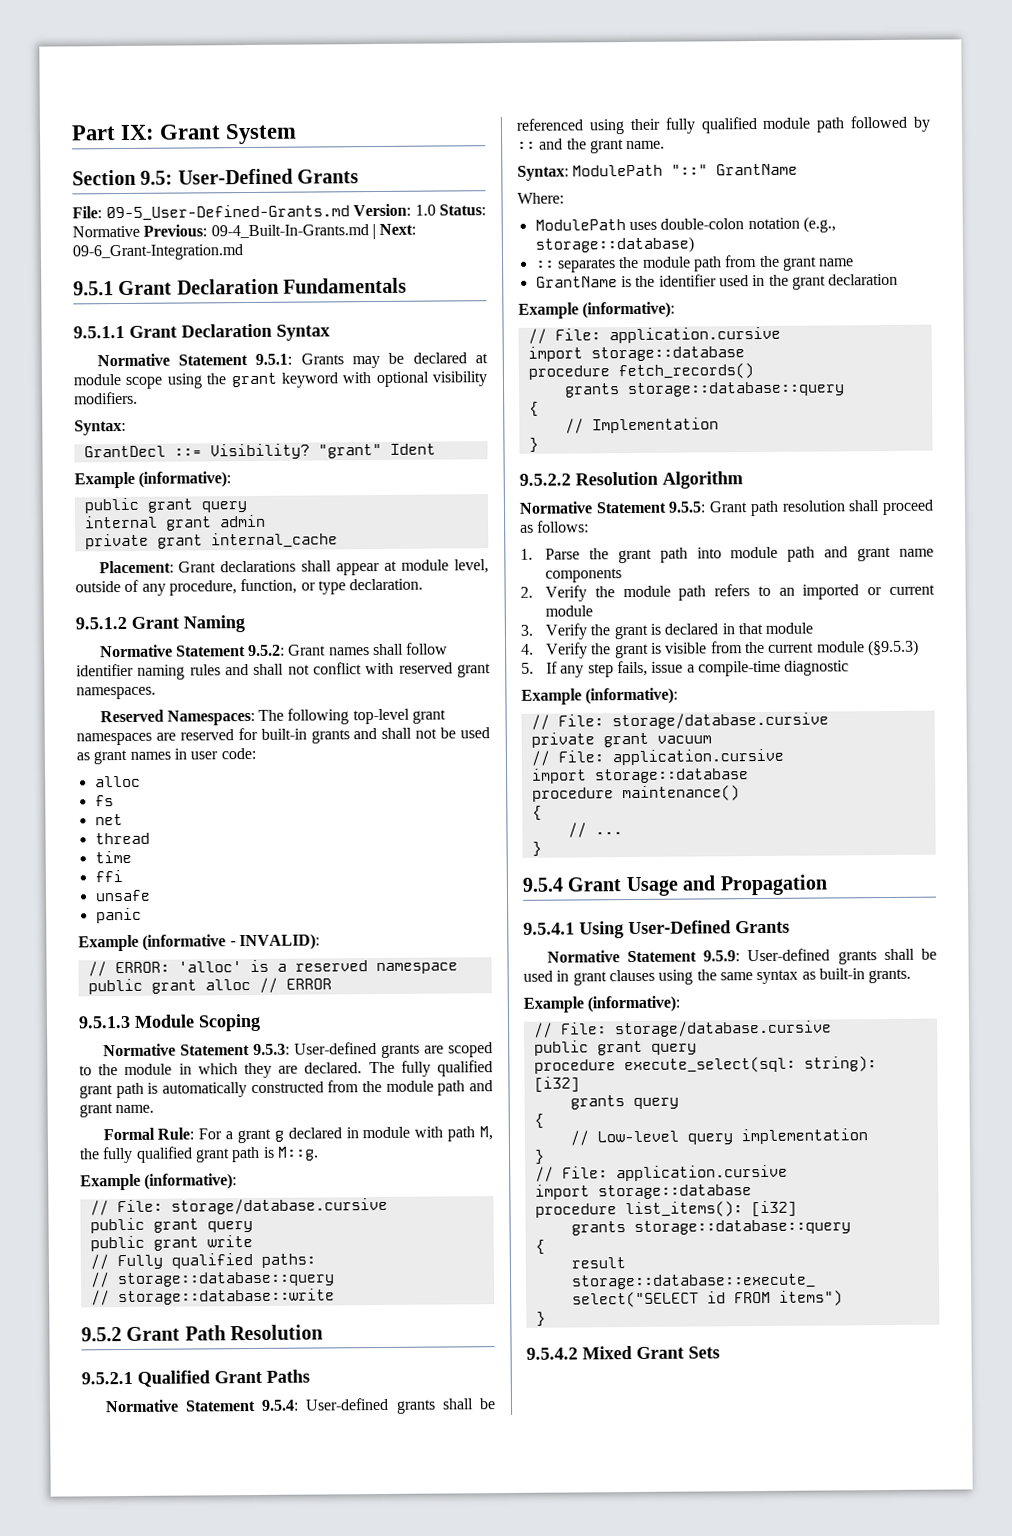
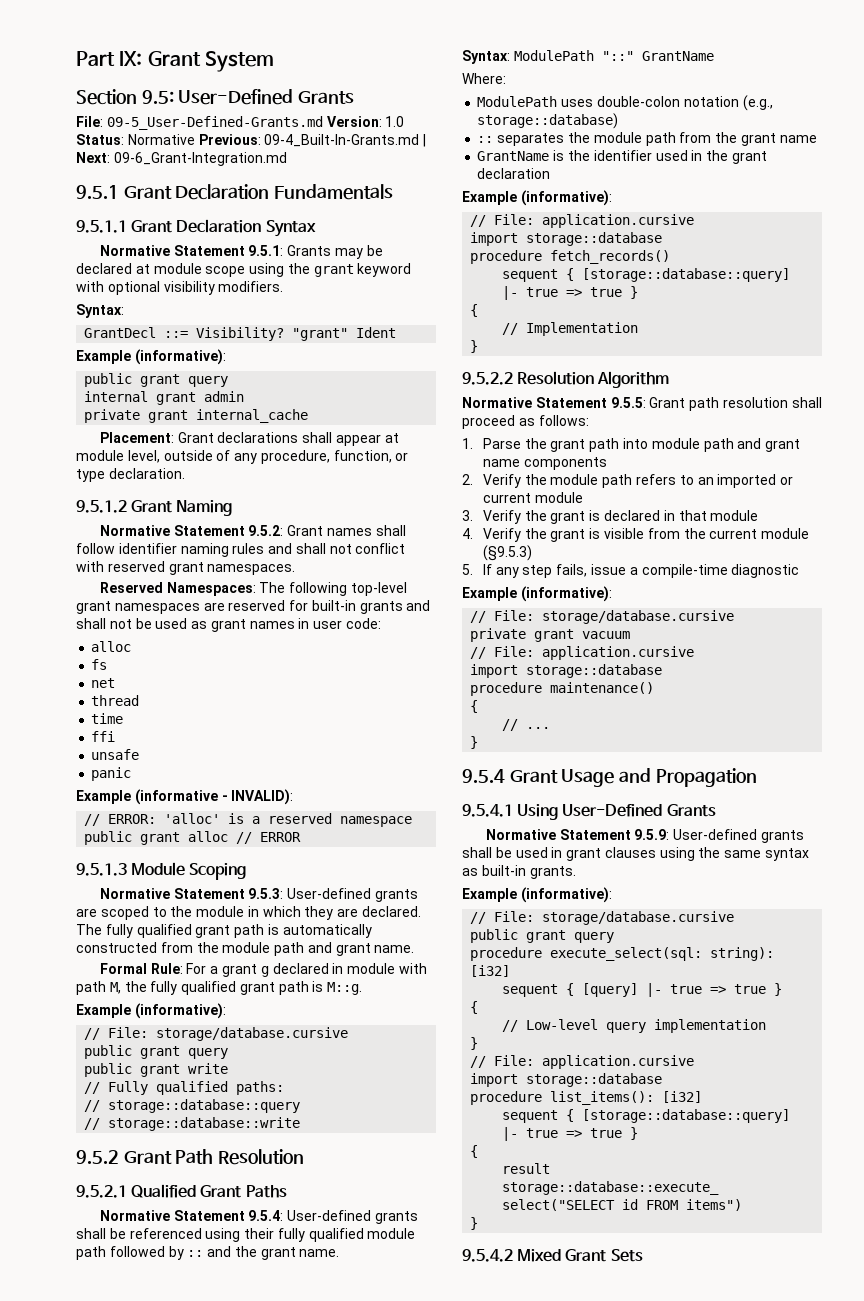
  procedure fetch_records()
- grants storage::database::query
+ sequent { [storage::database::query] |- true => true }
- grants query
+ sequent { [query] |- true => true }
  procedure list_items(): [i32]
- grants storage::database::query
+ sequent { [storage::database::query] |- true => true }

